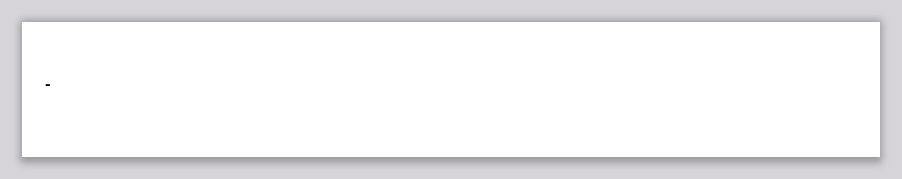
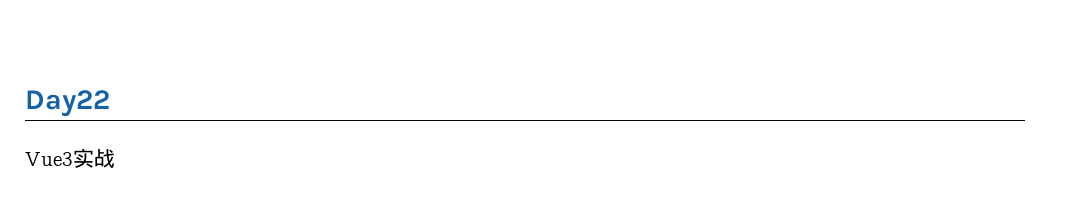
- -
+ Day22
+ Vue3实战

